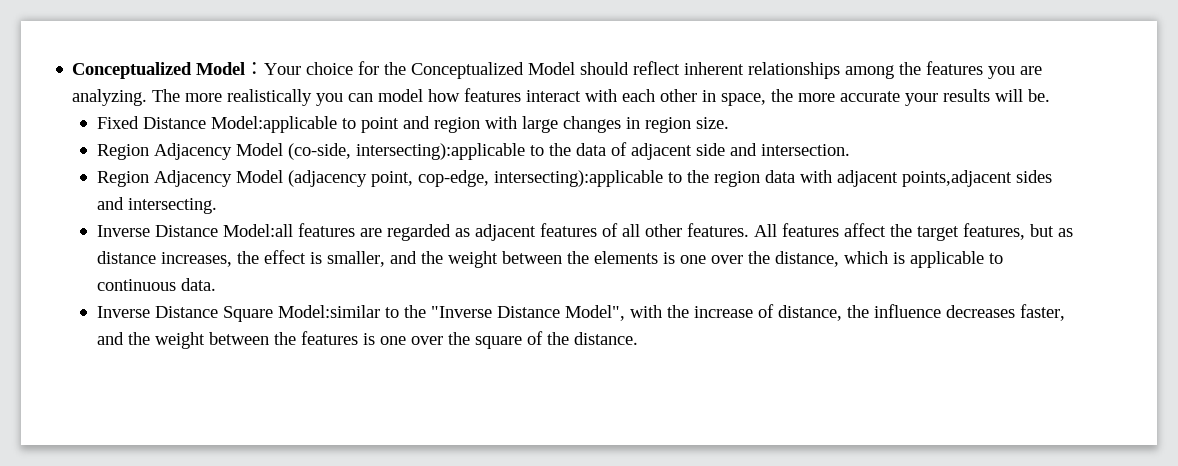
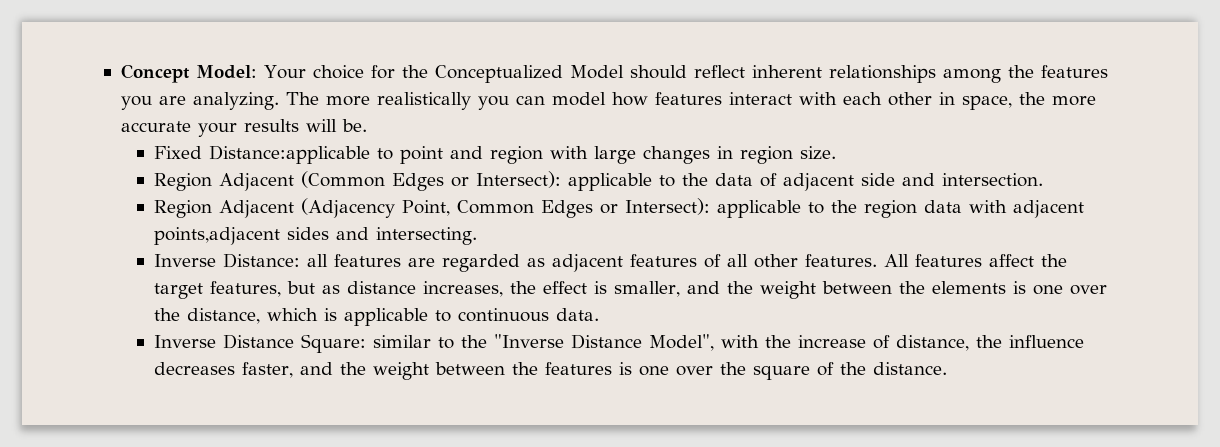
- Conceptualized Model：Your choice for the Conceptualized Model should reflect inherent relationships among the features you are analyzing.
+ Concept Model: Your choice for the Conceptualized Model should reflect inherent relationships among the features you are analyzing.
- Fixed Distance Model:applicable to point and region with large changes in region size.
+ Fixed Distance:applicable to point and region with large changes in region size.
- Region Adjacency Model (co-side, intersecting):applicable to the data of adjacent side and intersection.
+ Region Adjacent (Common Edges or Intersect): applicable to the data of adjacent side and intersection.
- Region Adjacency Model (adjacency point, cop-edge, intersecting):applicable to the region data with adjacent points,adjacent sides and intersecting.
+ Region Adjacent (Adjacency Point, Common Edges or Intersect): applicable to the region data with adjacent points,adjacent sides and intersecting.
- Inverse Distance Model:all features are regarded as adjacent features of all other features.
+ Inverse Distance: all features are regarded as adjacent features of all other features.
- Inverse Distance Square Model:similar to the "Inverse Distance Model", with the increase of distance, the influence decreases faster, and the weight between the features is one over the square of the distance.
+ Inverse Distance Square: similar to the "Inverse Distance Model", with the increase of distance, the influence decreases faster, and the weight between the features is one over the square of the distance.

